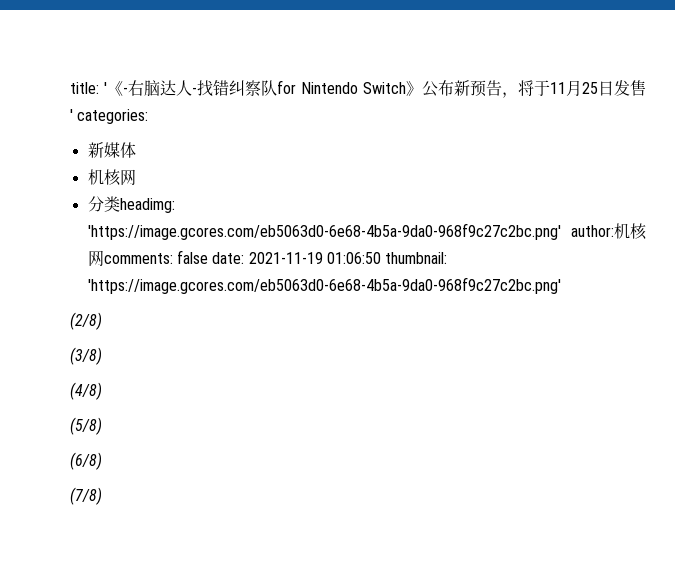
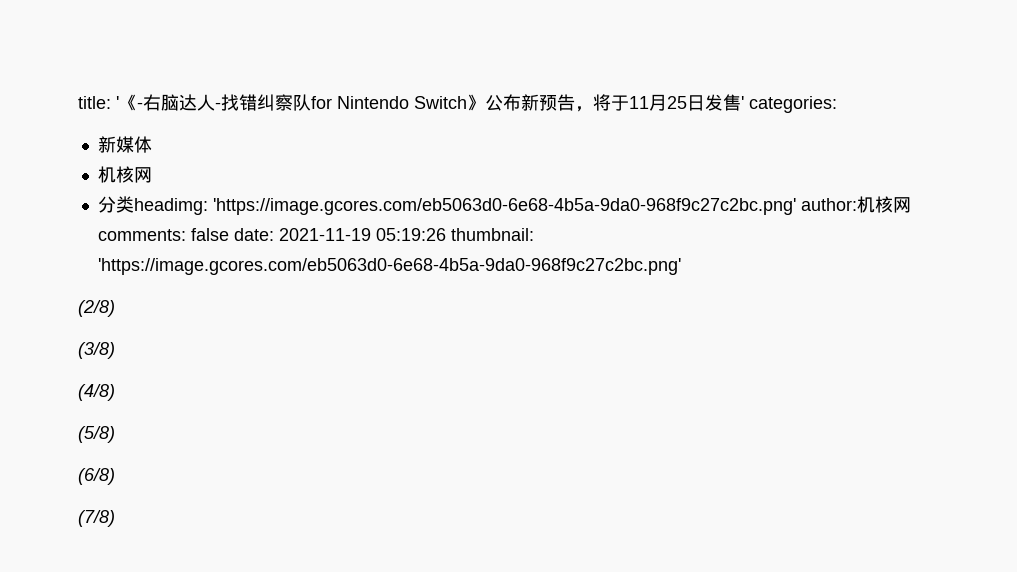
- 分类headimg: 'https://image.gcores.com/eb5063d0-6e68-4b5a-9da0-968f9c27c2bc.png' author:机核网comments: false date: 2021-11-19 01:06:50 thumbnail: 'https://image.gcores.com/eb5063d0-6e68-4b5a-9da0-968f9c27c2bc.png'
+ 分类headimg: 'https://image.gcores.com/eb5063d0-6e68-4b5a-9da0-968f9c27c2bc.png' author:机核网comments: false date: 2021-11-19 05:19:26 thumbnail: 'https://image.gcores.com/eb5063d0-6e68-4b5a-9da0-968f9c27c2bc.png'

